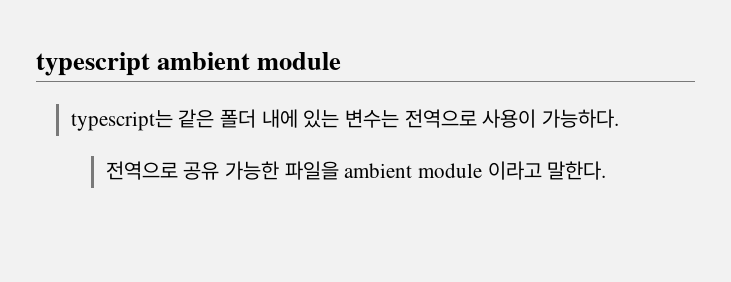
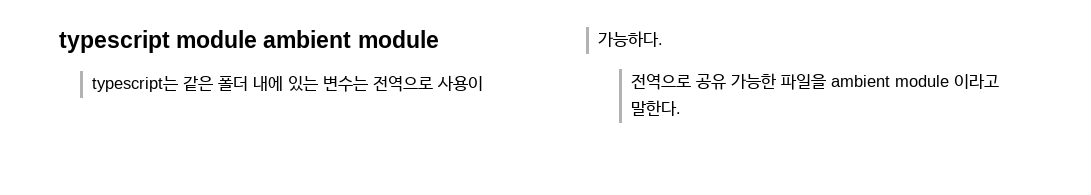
- typescript ambient module
+ typescript module ambient module

